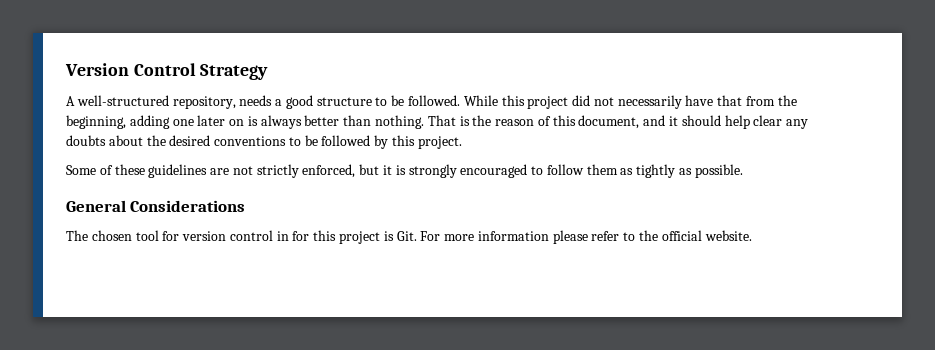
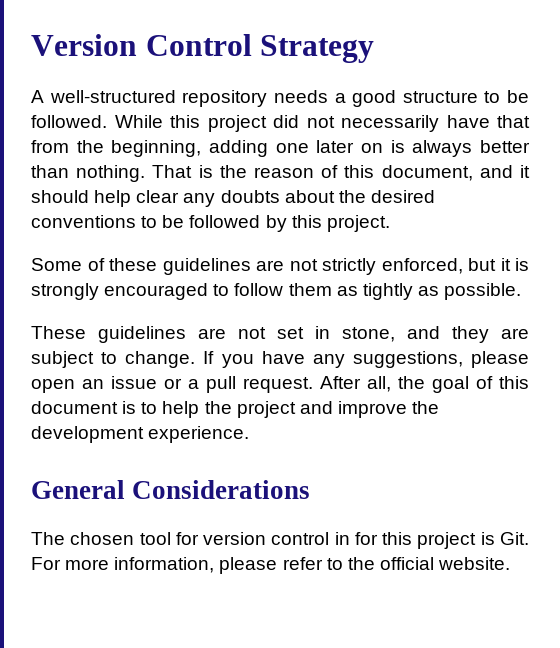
- A well-structured repository, needs a good structure to be followed.
+ A well-structured repository needs a good structure to be followed.
+ These guidelines are not set in stone, and they are subject to change. If you have any suggestions, please open an issue or a pull request. After all, the goal of this document is to help the project and improve the development experience.
- The chosen tool for version control in for this project is Git. For more information please refer to the official website.
+ The chosen tool for version control in for this project is Git. For more information, please refer to the official website.

